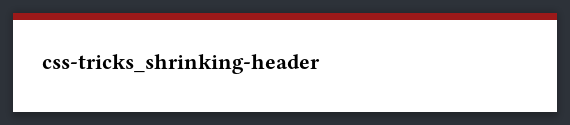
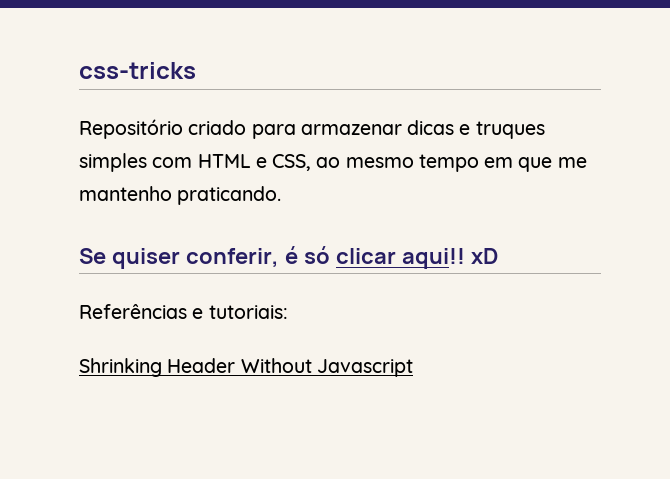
- css-tricks_shrinking-header
+ css-tricks
+ Repositório criado para armazenar dicas e truques simples com HTML e CSS, ao mesmo tempo em que me mantenho praticando.
+ Se quiser conferir, é só clicar aqui!! xD
+ Referências e tutoriais:
+ Shrinking Header Without Javascript

